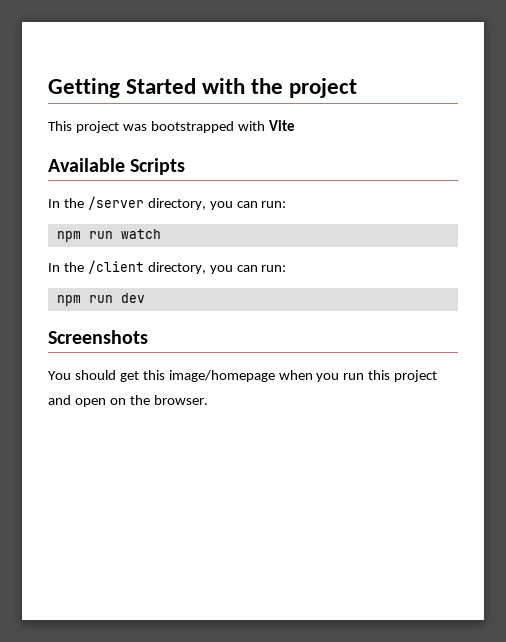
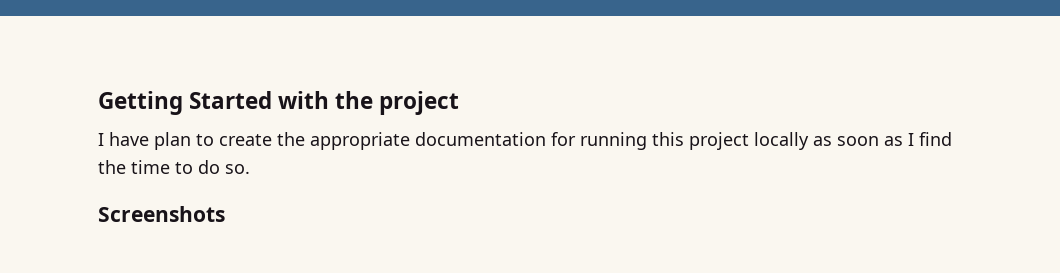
- This project was bootstrapped with Vite
- Available Scripts
- In the /server directory, you can run:
- npm run watch
- In the /client directory, you can run:
- npm run dev
+ I have plan to create the appropriate documentation for running this project locally as soon as I find the time to do so.
  Screenshots
- You should get this image/homepage when you run this project and open on the browser.

